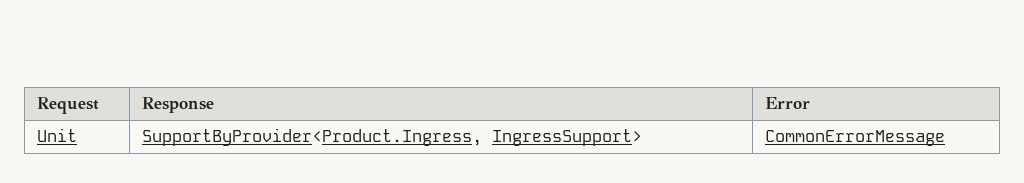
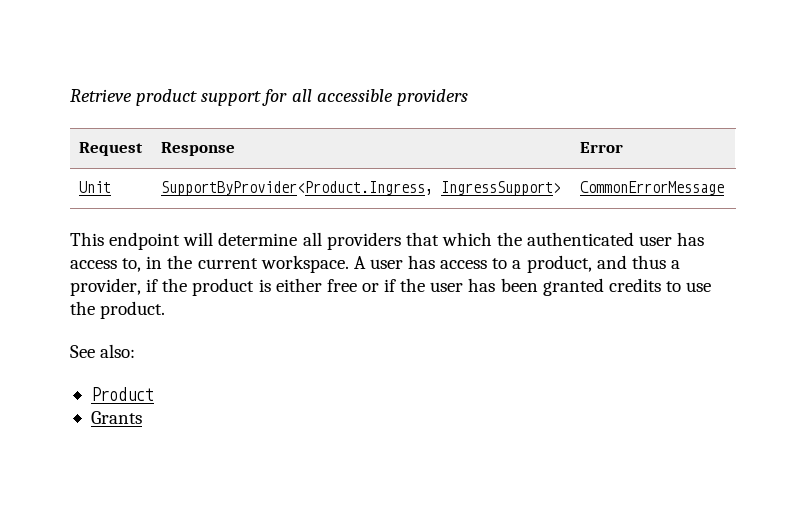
+ Retrieve product support for all accessible providers
+ This endpoint will determine all providers that which the authenticated user has access to, in the current workspace. A user has access to a product, and thus a provider, if the product is either free or if the user has been granted credits to use the product.
+ See also:
+ Product
+ Grants

